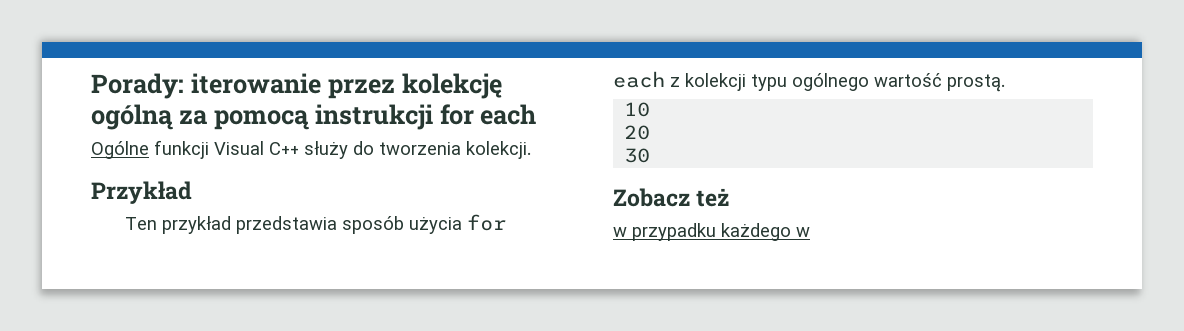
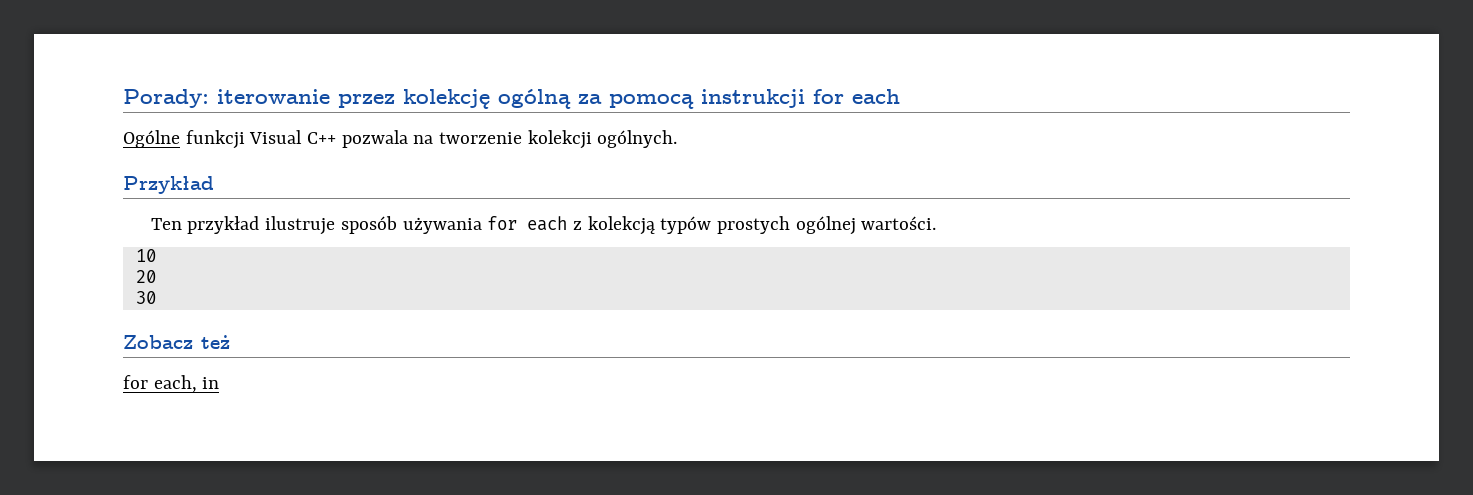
- Ogólne funkcji Visual C++ służy do tworzenia kolekcji.
+ Ogólne funkcji Visual C++ pozwala na tworzenie kolekcji ogólnych.
  Przykład
- Ten przykład przedstawia sposób użycia for each z kolekcji typu ogólnego wartość prostą.
+ Ten przykład ilustruje sposób używania for each z kolekcją typów prostych ogólnej wartości.
- w przypadku każdego w
+ for each, in

